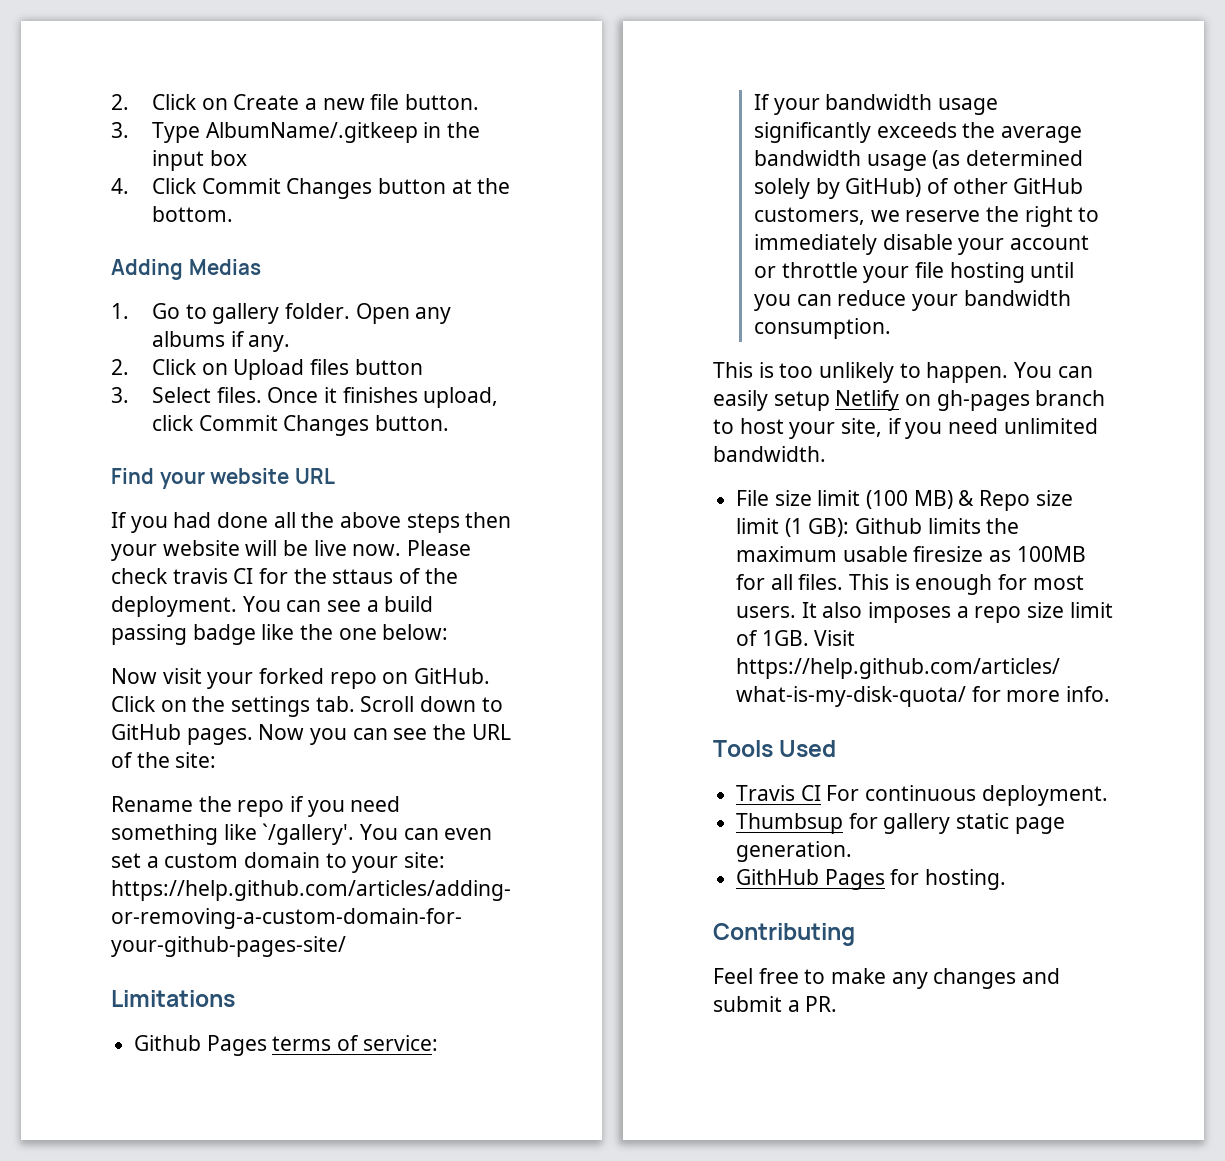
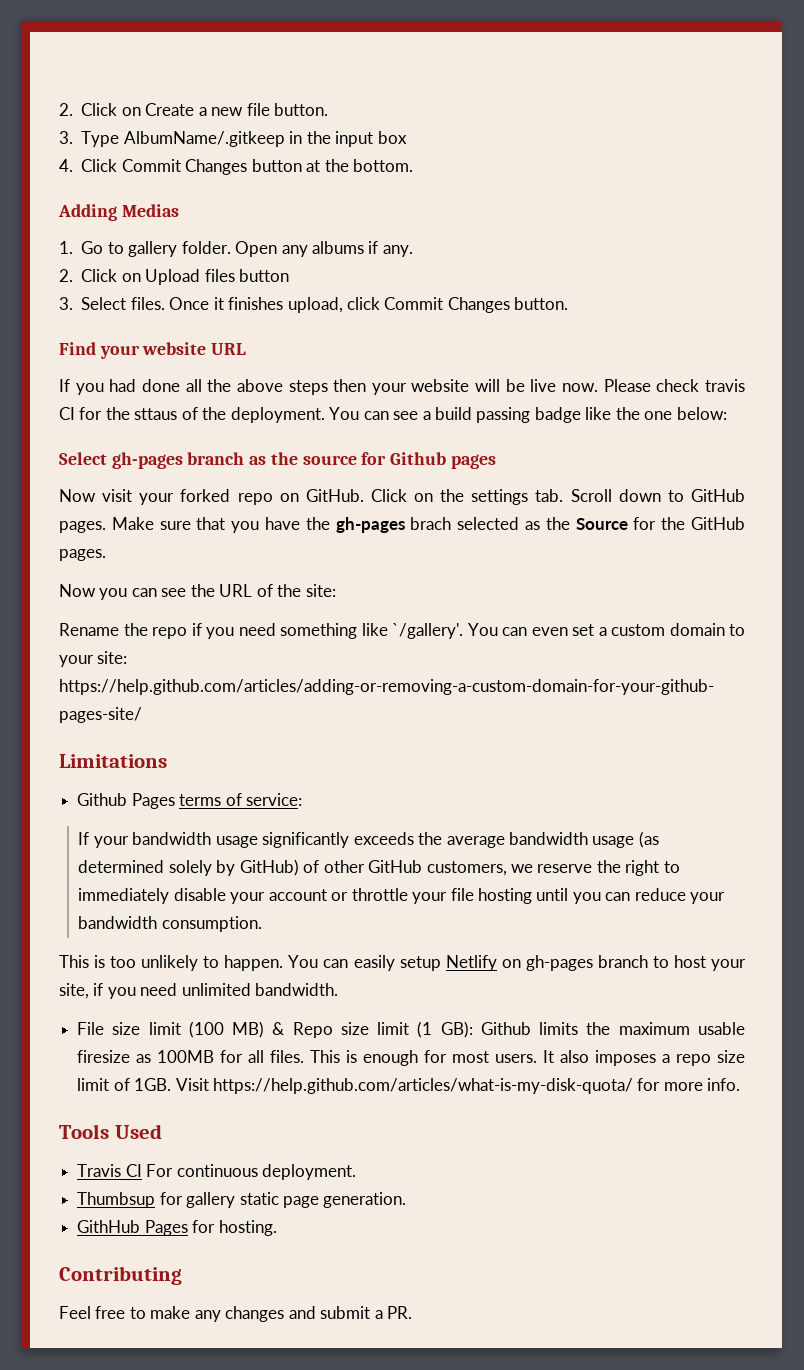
+ Select gh-pages branch as the source for Github pages
- Click on the settings tab. Scroll down to GitHub pages. Now you can see the URL of the site:
+ Click on the settings tab. Scroll down to GitHub pages. Make sure that you have the gh-pages brach selected as the Source for the GitHub pages.
+ Now you can see the URL of the site:

